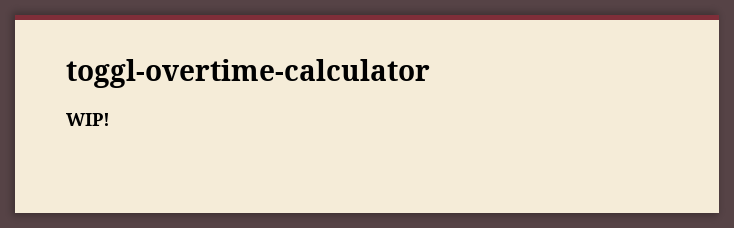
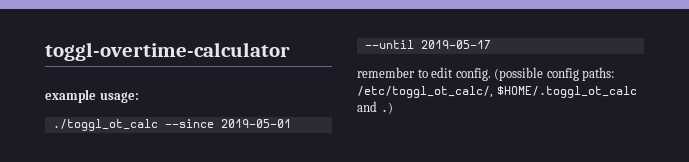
- WIP!
+ example usage:
+ ./toggl_ot_calc --since 2019-05-01 --until 2019-05-17
+ remember to edit config. (possible config paths: /etc/toggl_ot_calc/, $HOME/.toggl_ot_calc and .)

